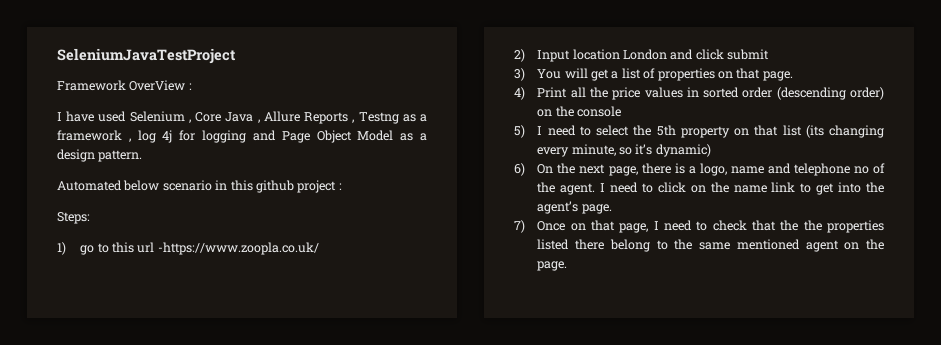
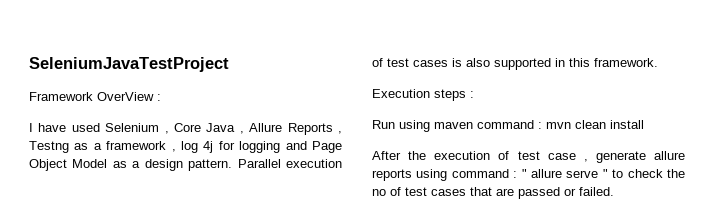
- I have used Selenium , Core Java , Allure Reports , Testng as a framework , log 4j for logging and Page Object Model as a design pattern.
- Automated below scenario in this github project :
- Steps:
- 1) go to this url -https://www.zoopla.co.uk/
- 2) Input location London and click submit
- 3) You will get a list of properties on that page.
- 4) Print all the price values in sorted order (descending order) on the console
- 5) I need to select the 5th property on that list (its changing every minute, so it’s dynamic)
- 6) On the next page, there is a logo, name and telephone no of the agent. I need to click on the name link to get into the agent’s page.
- 7) Once on that page, I need to check that the the properties listed there belong to the same mentioned agent on the page.
+ I have used Selenium , Core Java , Allure Reports , Testng as a framework , log 4j for logging and Page Object Model as a design pattern. Parallel execution of test cases is also supported in this framework.
+ Execution steps :
+ Run using maven command : mvn clean install
+ After the execution of test case , generate allure reports using command : " allure serve " to check the no of test cases that are passed or failed.

